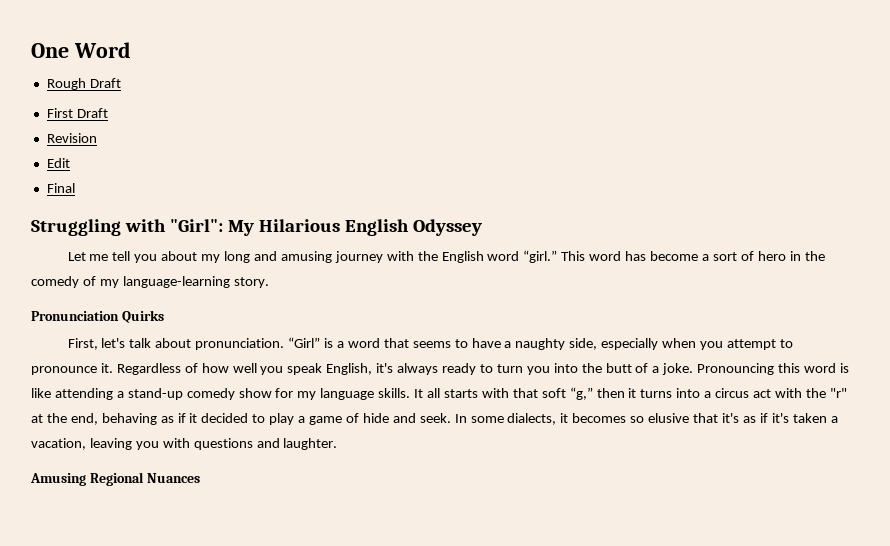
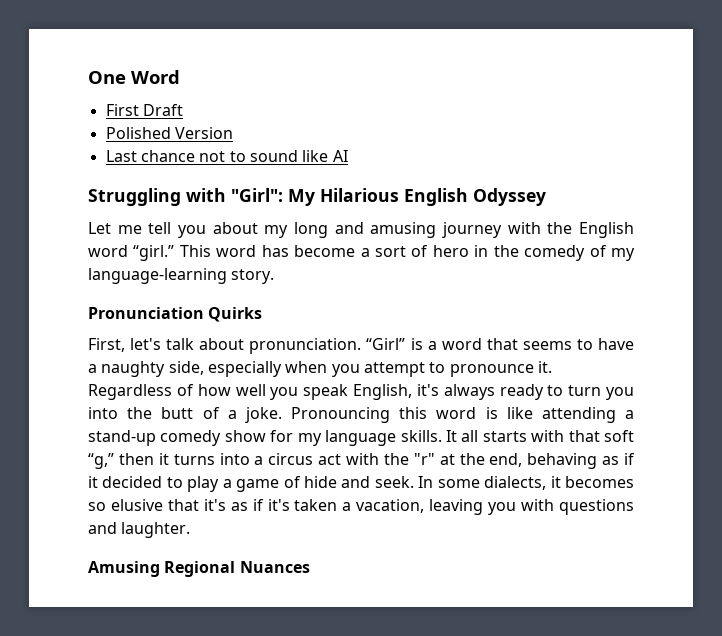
- Rough Draft
- Revision
- Edit
- Final
+ Polished Version
+ Last chance not to sound like AI

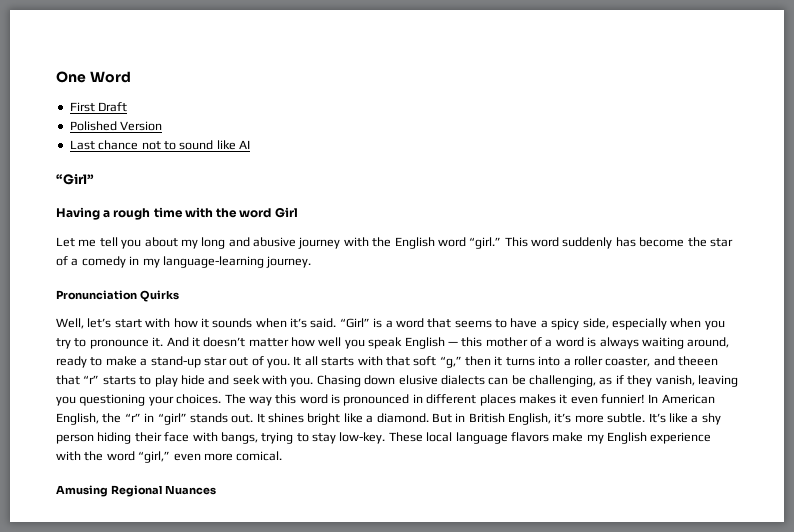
  Last chance not to sound like AI
- Struggling with "Girl": My Hilarious English Odyssey
+ “Girl”
+ Having a rough time with the word Girl
- Let me tell you about my long and amusing journey with the English word “girl.”
+ Let me tell you about my long and abusive journey with the English word “girl.”
- This word has become a sort of hero in the comedy of my language-learning story.
+ This word suddenly has become the star of a comedy in my language-learning journey.
- First, let's talk about pronunciation.
+ Well, let’s start with how it sounds when it’s said.
- “Girl” is a word that seems to have a naughty side, especially when you attempt to pronounce it.
+ “Girl” is a word that seems to have a spicy side, especially when you try to pronounce it.
- Regardless of how well you speak English, it's always ready to turn you into the butt of a joke. Pronouncing this word is like attending a stand-up comedy show for my language skills.
+ And it doesn’t matter how well you speak English — this mother of a word is always waiting around, ready to make a stand-up star out of you.
- It all starts with that soft “g,” then it turns into a circus act with the "r" at the end, behaving as if it decided to play a game of hide and seek. In some dialects, it becomes so elusive that it's as if it's taken a vacation, leaving you with questions and laughter.
+ It all starts with that soft “g,” then it turns into a roller coaster, and theeen that “r” starts to play hide and seek with you. Chasing down elusive dialects can be challenging, as if they vanish, leaving you questioning your choices. The way this word is pronounced in different places makes it even funnier! In American English, the “r” in “girl” stands out. It shines bright like a diamond. But in British English, it’s more subtle. It’s like a shy person hiding their face with bangs, trying to stay low-key. These local language flavors make my English experience with the word “girl,” even more comical.

